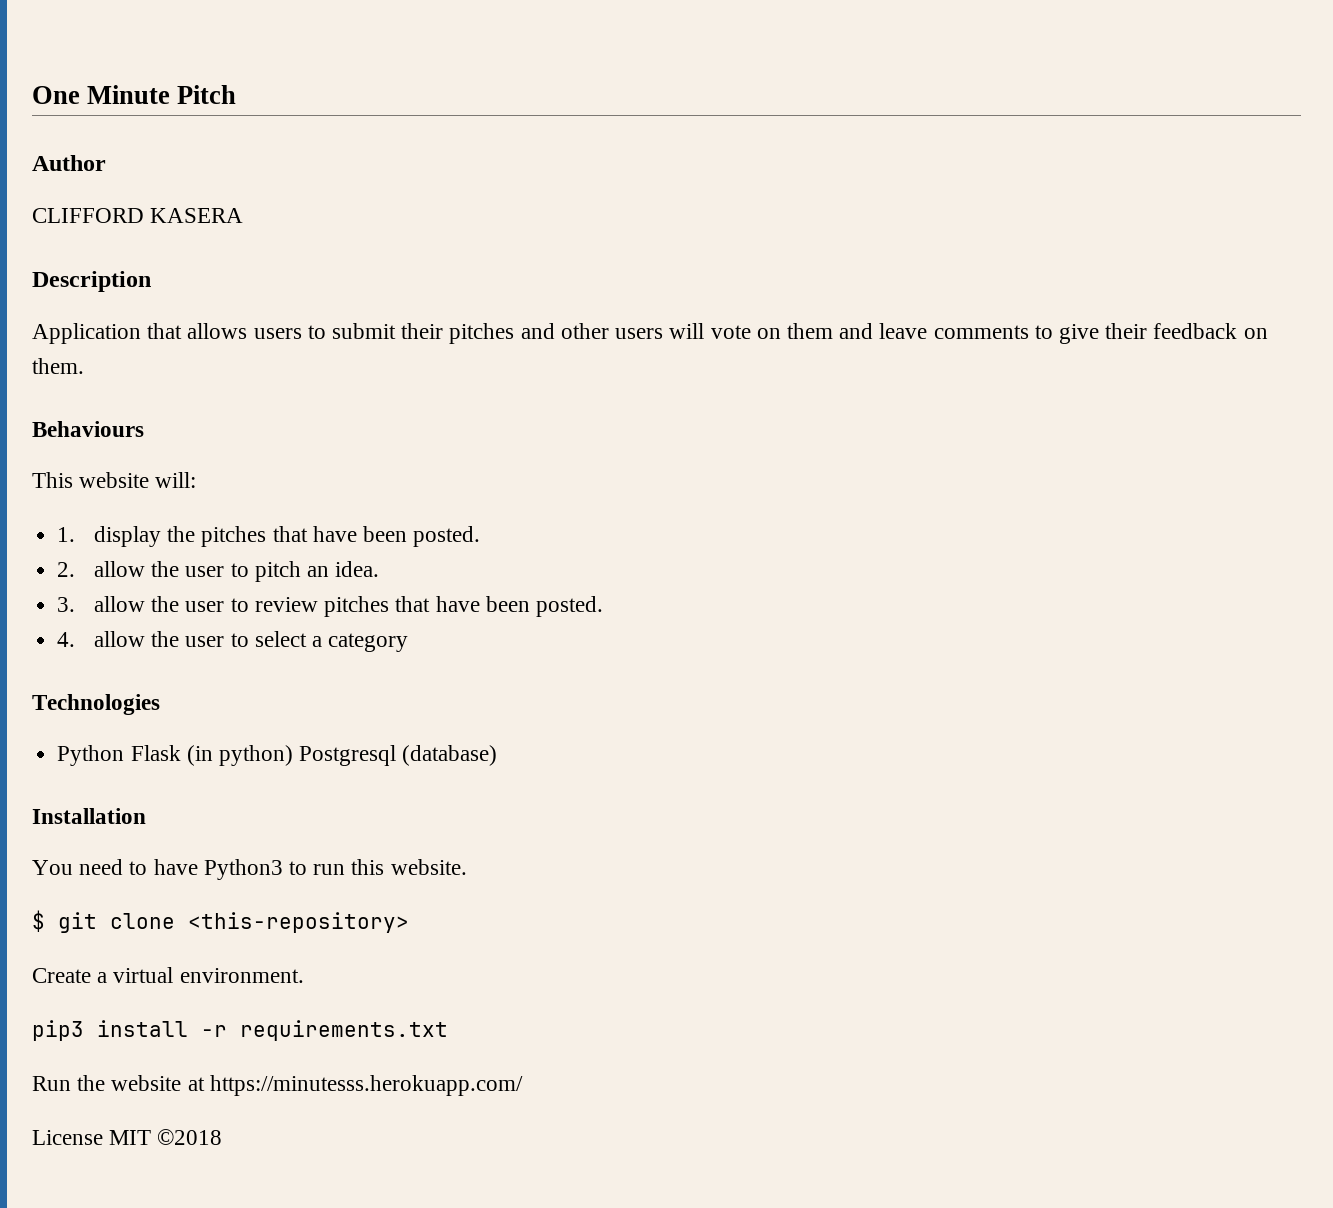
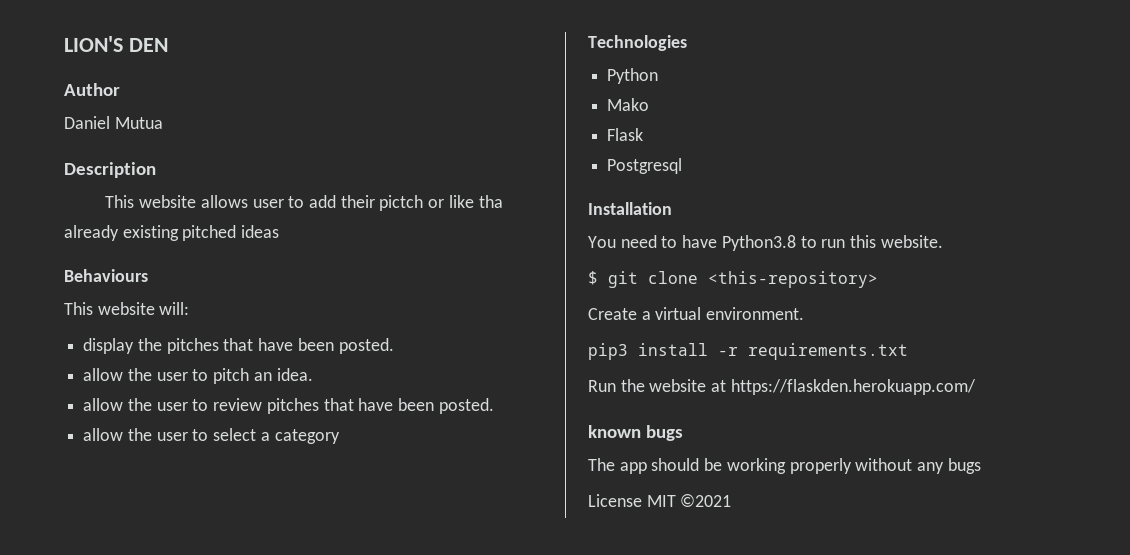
- One Minute Pitch
+ LION'S DEN
- CLIFFORD KASERA
+ Daniel Mutua
- Application that allows users to submit their pitches and other users will vote on them and leave comments to give their feedback on them.
+ This website allows user to add their pictch or like tha already existing pitched ideas
- 1. display the pitches that have been posted.
+ display the pitches that have been posted.
- 2. allow the user to pitch an idea.
+ allow the user to pitch an idea.
- 3. allow the user to review pitches that have been posted.
+ allow the user to review pitches that have been posted.
- 4. allow the user to select a category
+ allow the user to select a category
- Python Flask (in python) Postgresql (database)
+ Python
+ Mako
+ Flask
+ Postgresql
- You need to have Python3 to run this website.
+ You need to have Python3.8 to run this website.
- Run the website at https://minutesss.herokuapp.com/
+ Run the website at https://flaskden.herokuapp.com/
+ known bugs
+ The app should be working properly without any bugs
- License MIT ©2018
+ License MIT ©2021

